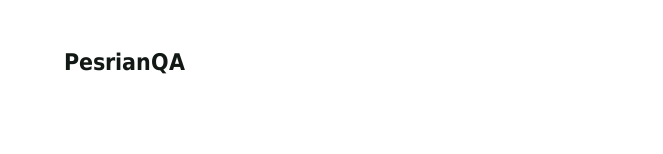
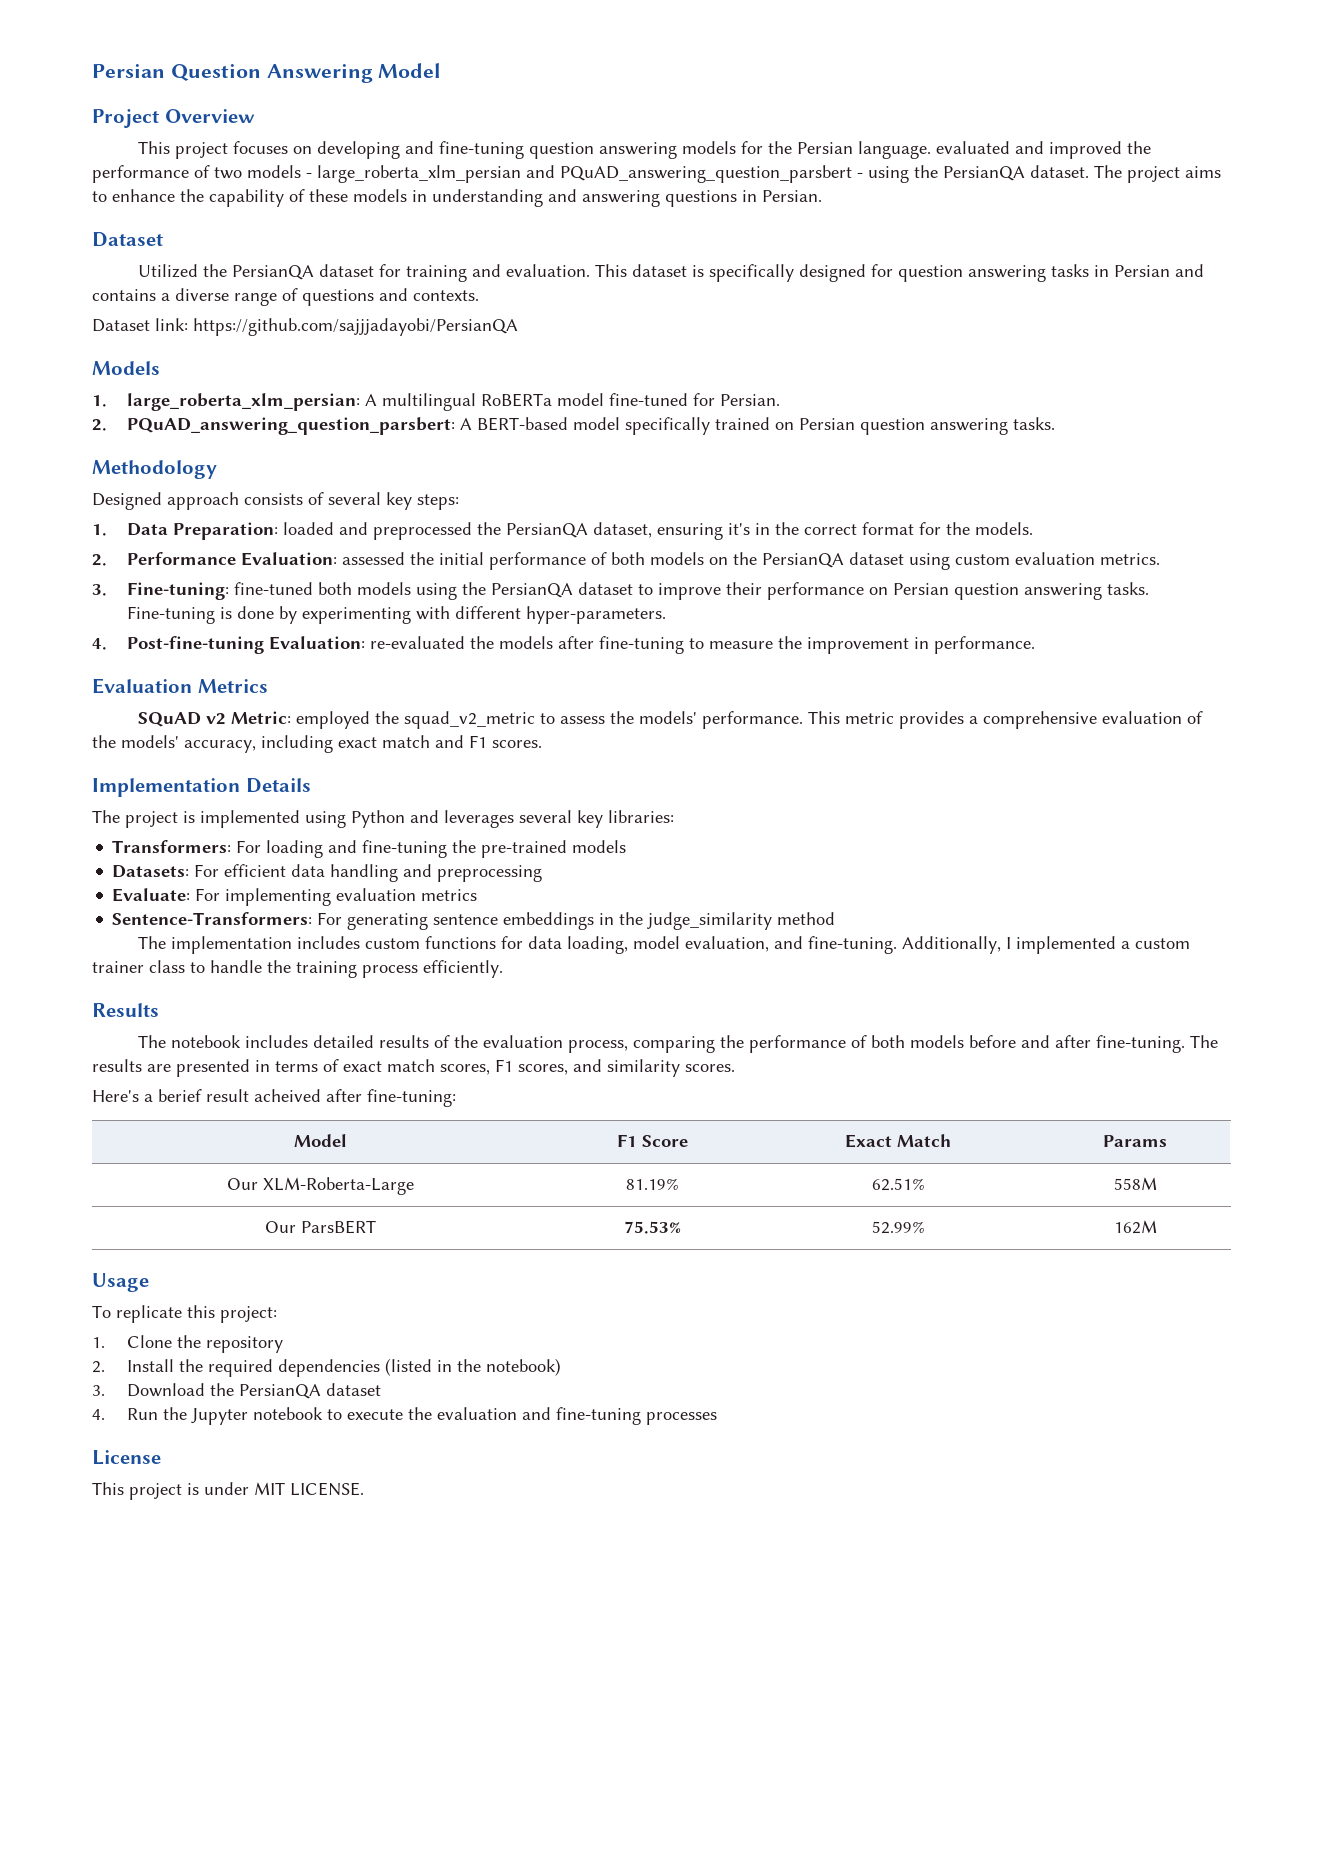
- PesrianQA
+ Persian Question Answering Model
+ Project Overview
+ This project focuses on developing and fine-tuning question answering models for the Persian language. evaluated and improved the performance of two models - large_roberta_xlm_persian and PQuAD_answering_question_parsbert - using the PersianQA dataset. The project aims to enhance the capability of these models in understanding and answering questions in Persian.
+ Dataset
+ Utilized the PersianQA dataset for training and evaluation. This dataset is specifically designed for question answering tasks in Persian and contains a diverse range of questions and contexts.
+ Dataset link: https://github.com/sajjjadayobi/PersianQA
+ Models
+ 1. large_roberta_xlm_persian: A multilingual RoBERTa model fine-tuned for Persian.
+ 2. PQuAD_answering_question_parsbert: A BERT-based model specifically trained on Persian question answering tasks.
+ Methodology
+ Designed approach consists of several key steps:
+ 1. Data Preparation: loaded and preprocessed the PersianQA dataset, ensuring it's in the correct format for the models.
+ 2. Performance Evaluation: assessed the initial performance of both models on the PersianQA dataset using custom evaluation metrics.
+ 3. Fine-tuning: fine-tuned both models using the PersianQA dataset to improve their performance on Persian question answering tasks. Fine-tuning is done by experimenting with different hyper-parameters.
+ 4. Post-fine-tuning Evaluation: re-evaluated the models after fine-tuning to measure the improvement in performance.
+ Evaluation Metrics
+ SQuAD v2 Metric: employed the squad_v2_metric to assess the models' performance. This metric provides a comprehensive evaluation of the models' accuracy, including exact match and F1 scores.
+ Implementation Details
+ The project is implemented using Python and leverages several key libraries:
+ Transformers: For loading and fine-tuning the pre-trained models
+ Datasets: For efficient data handling and preprocessing
+ Evaluate: For implementing evaluation metrics
+ Sentence-Transformers: For generating sentence embeddings in the judge_similarity method
+ The implementation includes custom functions for data loading, model evaluation, and fine-tuning. Additionally, I implemented a custom trainer class to handle the training process efficiently.
+ Results
+ The notebook includes detailed results of the evaluation process, comparing the performance of both models before and after fine-tuning. The results are presented in terms of exact match scores, F1 scores, and similarity scores.
+ Here's a berief result acheived after fine-tuning:
+ Model | F1 Score | Exact Match | Params
+ Our XLM-Roberta-Large | 81.19% | 62.51% | 558M
+ Our ParsBERT | 75.53% | 52.99% | 162M
+ Usage
+ To replicate this project:
+ 1. Clone the repository
+ 2. Install the required dependencies (listed in the notebook)
+ 3. Download the PersianQA dataset
+ 4. Run the Jupyter notebook to execute the evaluation and fine-tuning processes
+ License
+ This project is under MIT LICENSE.

